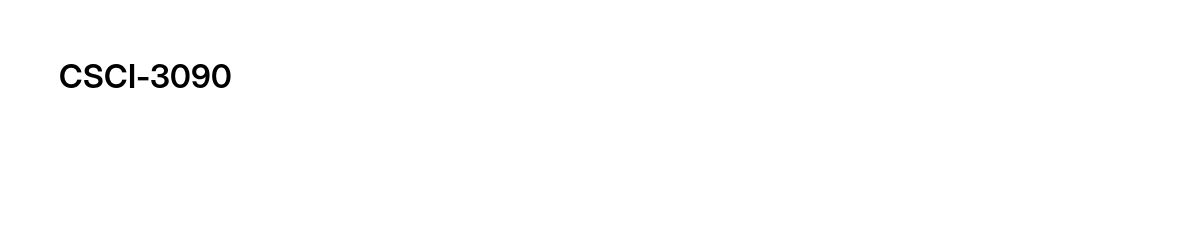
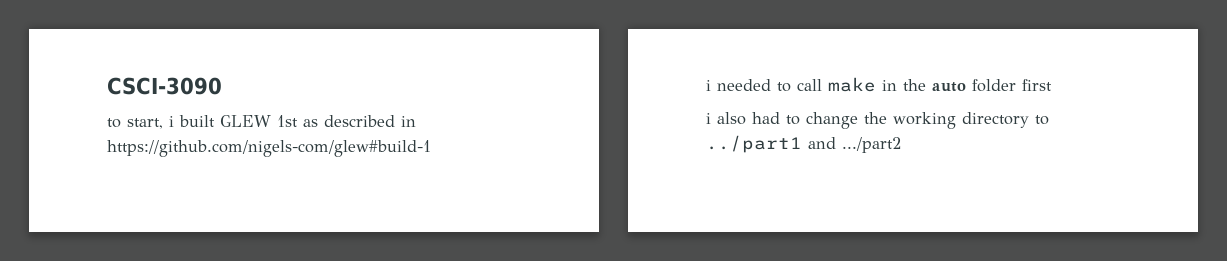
+ to start, i built GLEW 1st as described in https://github.com/nigels-com/glew#build-1
+ i needed to call make in the auto folder first
+ i also had to change the working directory to ../part1 and .../part2

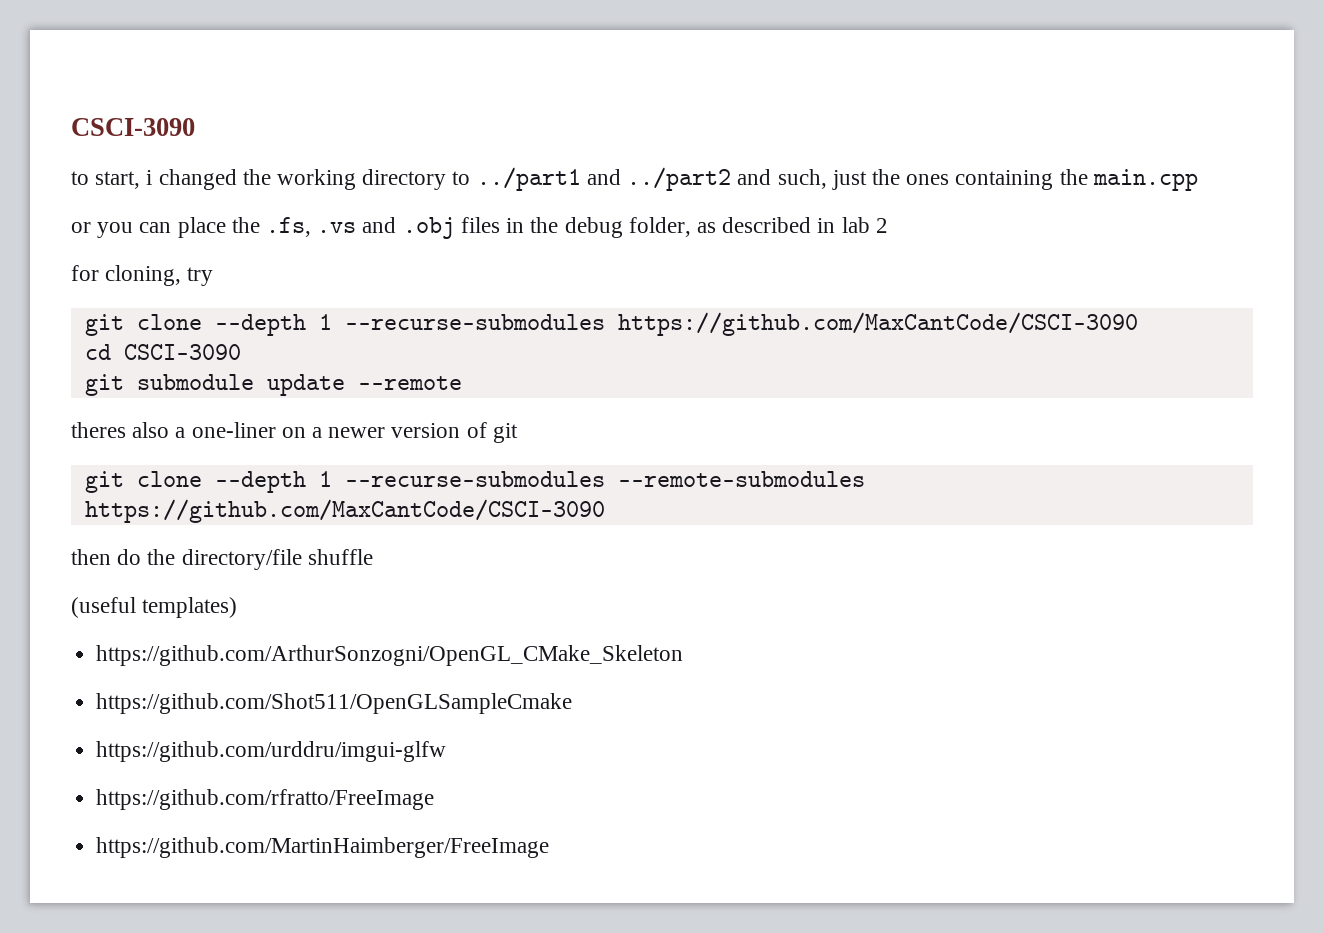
- to start, i built GLEW 1st as described in https://github.com/nigels-com/glew#build-1
- i needed to call make in the auto folder first
- i also had to change the working directory to ../part1 and .../part2
+ to start, i changed the working directory to ../part1 and ../part2 and such, just the ones containing the main.cpp
+ or you can place the .fs, .vs and .obj files in the debug folder, as described in lab 2
+ for cloning, try
+ git clone --depth 1 --recurse-submodules https://github.com/MaxCantCode/CSCI-3090
+ cd CSCI-3090
+ git submodule update --remote
+ theres also a one-liner on a newer version of git
+ git clone --depth 1 --recurse-submodules --remote-submodules https://github.com/MaxCantCode/CSCI-3090
+ then do the directory/file shuffle
+ (useful templates)
+ https://github.com/ArthurSonzogni/OpenGL_CMake_Skeleton
+ https://github.com/Shot511/OpenGLSampleCmake
+ https://github.com/urddru/imgui-glfw
+ https://github.com/rfratto/FreeImage
+ https://github.com/MartinHaimberger/FreeImage

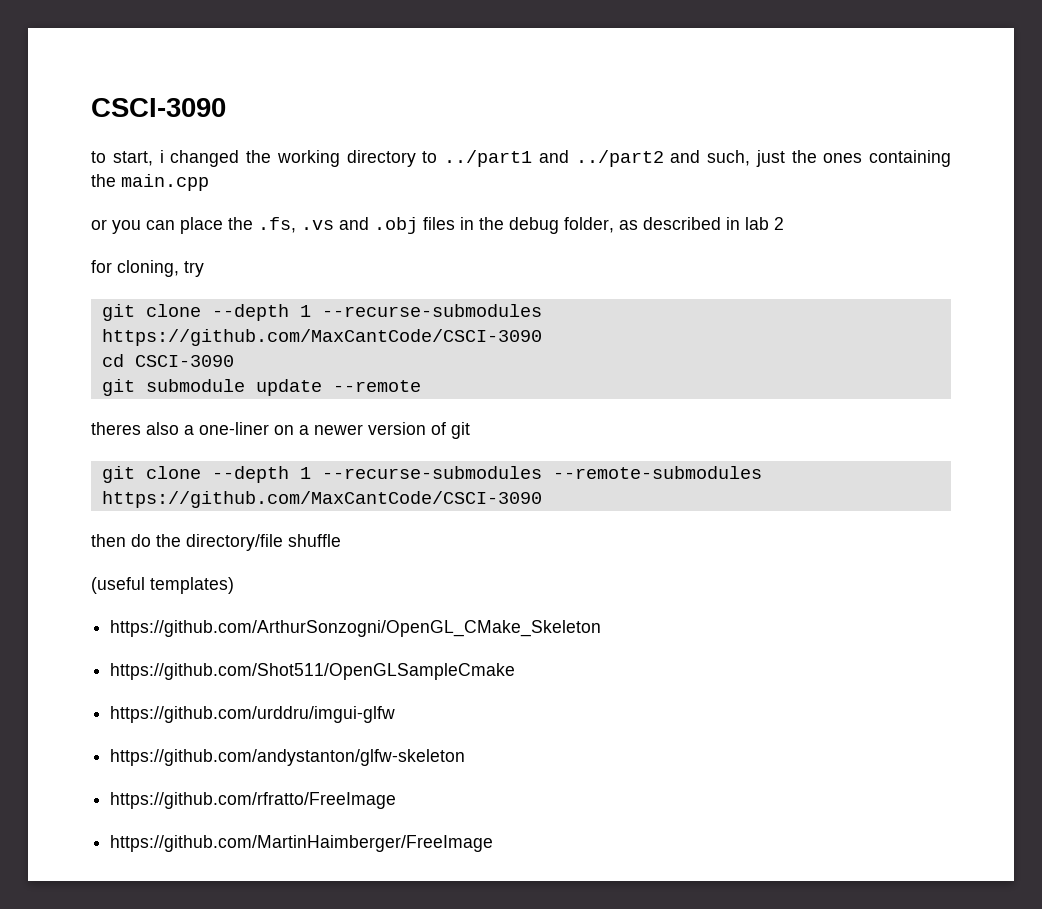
+ https://github.com/andystanton/glfw-skeleton

